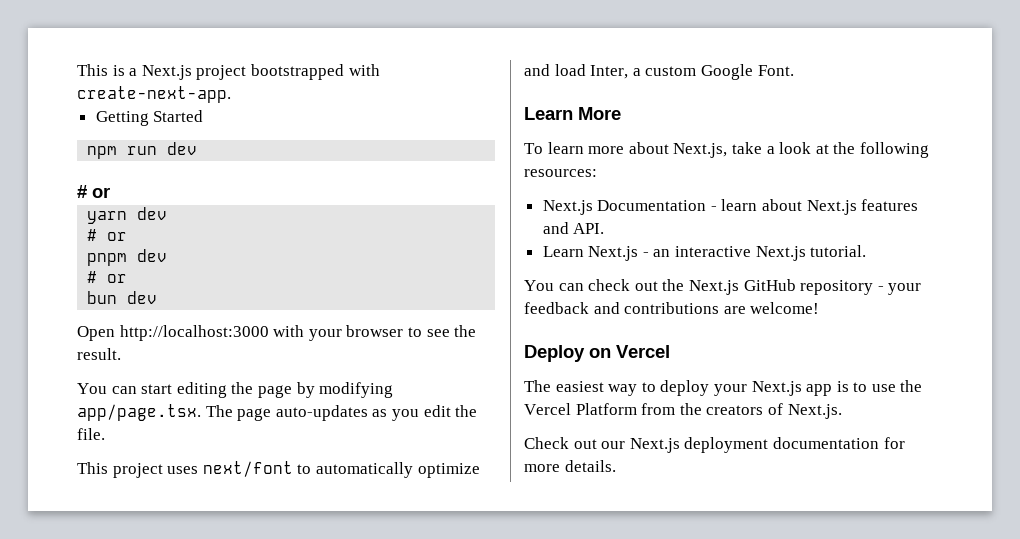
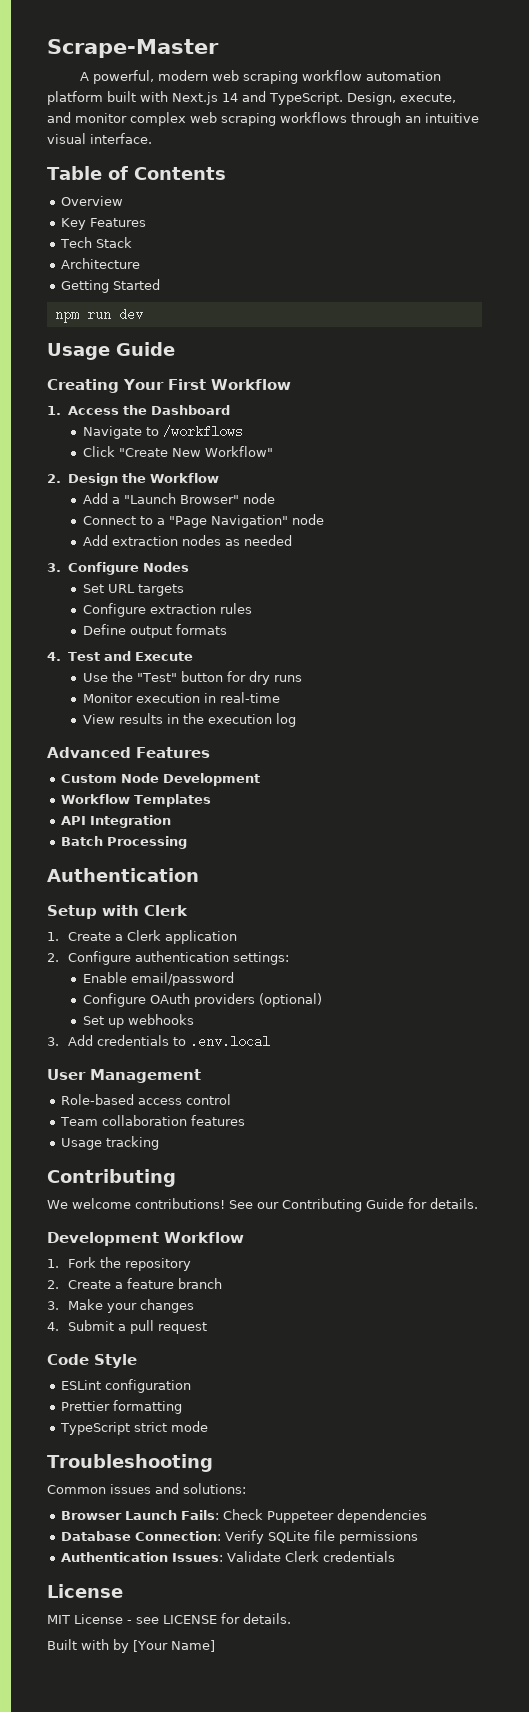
- This is a Next.js project bootstrapped with create-next-app.
+ Scrape-Master
+ A powerful, modern web scraping workflow automation platform built with Next.js 14 and TypeScript. Design, execute, and monitor complex web scraping workflows through an intuitive visual interface.
+ Table of Contents
+ Overview
+ Key Features
+ Tech Stack
+ Architecture
  npm run dev
- # or
- yarn dev
- # or
- pnpm dev
- # or
- bun dev
- Open http://localhost:3000 with your browser to see the result.
- You can start editing the page by modifying app/page.tsx. The page auto-updates as you edit the file.
- This project uses next/font to automatically optimize and load Inter, a custom Google Font.
- Learn More
- To learn more about Next.js, take a look at the following resources:
- Next.js Documentation - learn about Next.js features and API.
- Learn Next.js - an interactive Next.js tutorial.
- You can check out the Next.js GitHub repository - your feedback and contributions are welcome!
- Deploy on Vercel
- The easiest way to deploy your Next.js app is to use the Vercel Platform from the creators of Next.js.
- Check out our Next.js deployment documentation for more details.
+ Usage Guide
+ Creating Your First Workflow
+ 1. Access the Dashboard
+ Navigate to /workflows
+ Click "Create New Workflow"
+ 2. Design the Workflow
+ Add a "Launch Browser" node
+ Connect to a "Page Navigation" node
+ Add extraction nodes as needed
+ 3. Configure Nodes
+ Set URL targets
+ Configure extraction rules
+ Define output formats
+ 4. Test and Execute
+ Use the "Test" button for dry runs
+ Monitor execution in real-time
+ View results in the execution log
+ Advanced Features
+ Custom Node Development
+ Workflow Templates
+ API Integration
+ Batch Processing
+ Authentication
+ Setup with Clerk
+ 1. Create a Clerk application
+ 2. Configure authentication settings:
+ Enable email/password
+ Configure OAuth providers (optional)
+ Set up webhooks
+ 3. Add credentials to .env.local
+ User Management
+ Role-based access control
+ Team collaboration features
+ Usage tracking
+ Contributing
+ We welcome contributions! See our Contributing Guide for details.
+ Development Workflow
+ 1. Fork the repository
+ 2. Create a feature branch
+ 3. Make your changes
+ 4. Submit a pull request
+ Code Style
+ ESLint configuration
+ Prettier formatting
+ TypeScript strict mode
+ Troubleshooting
+ Common issues and solutions:
+ Browser Launch Fails: Check Puppeteer dependencies
+ Database Connection: Verify SQLite file permissions
+ Authentication Issues: Validate Clerk credentials
+ License
+ MIT License - see LICENSE for details.
+ Built with by [Your Name]

